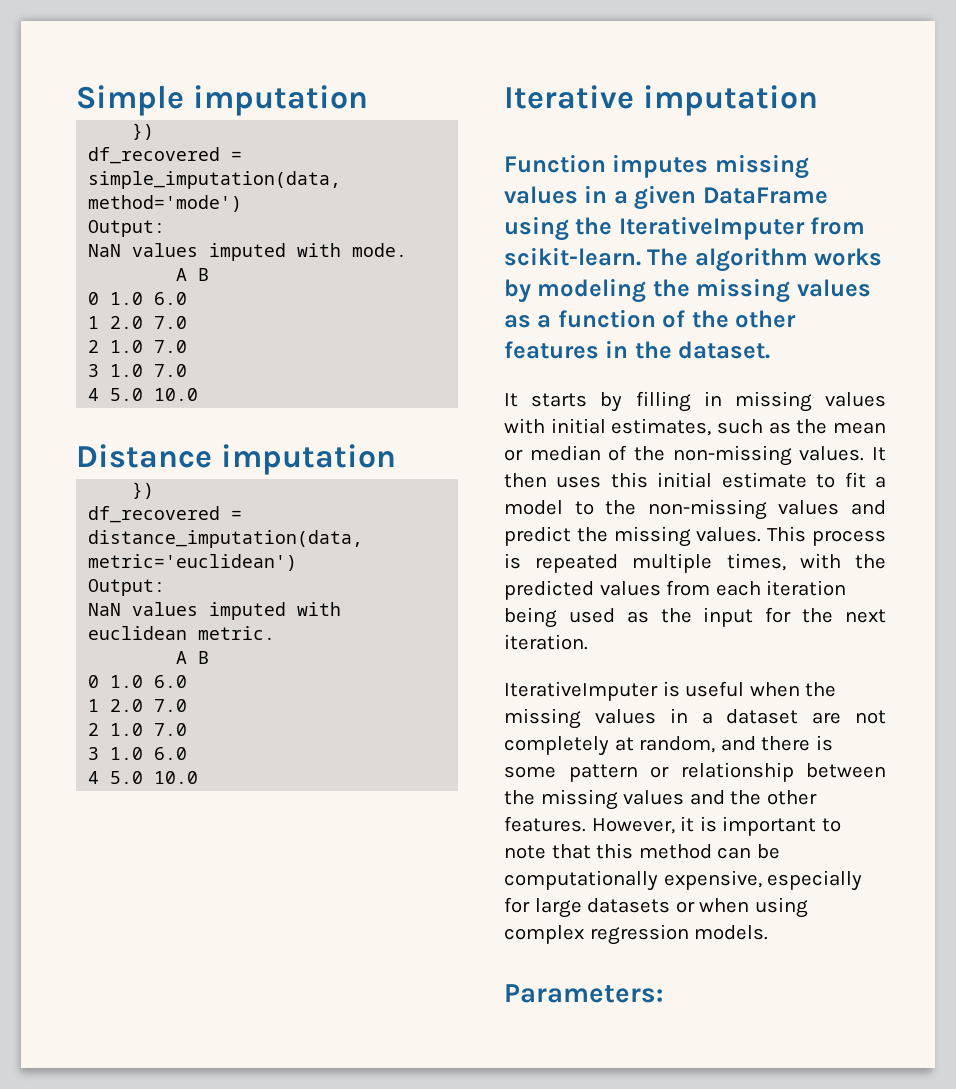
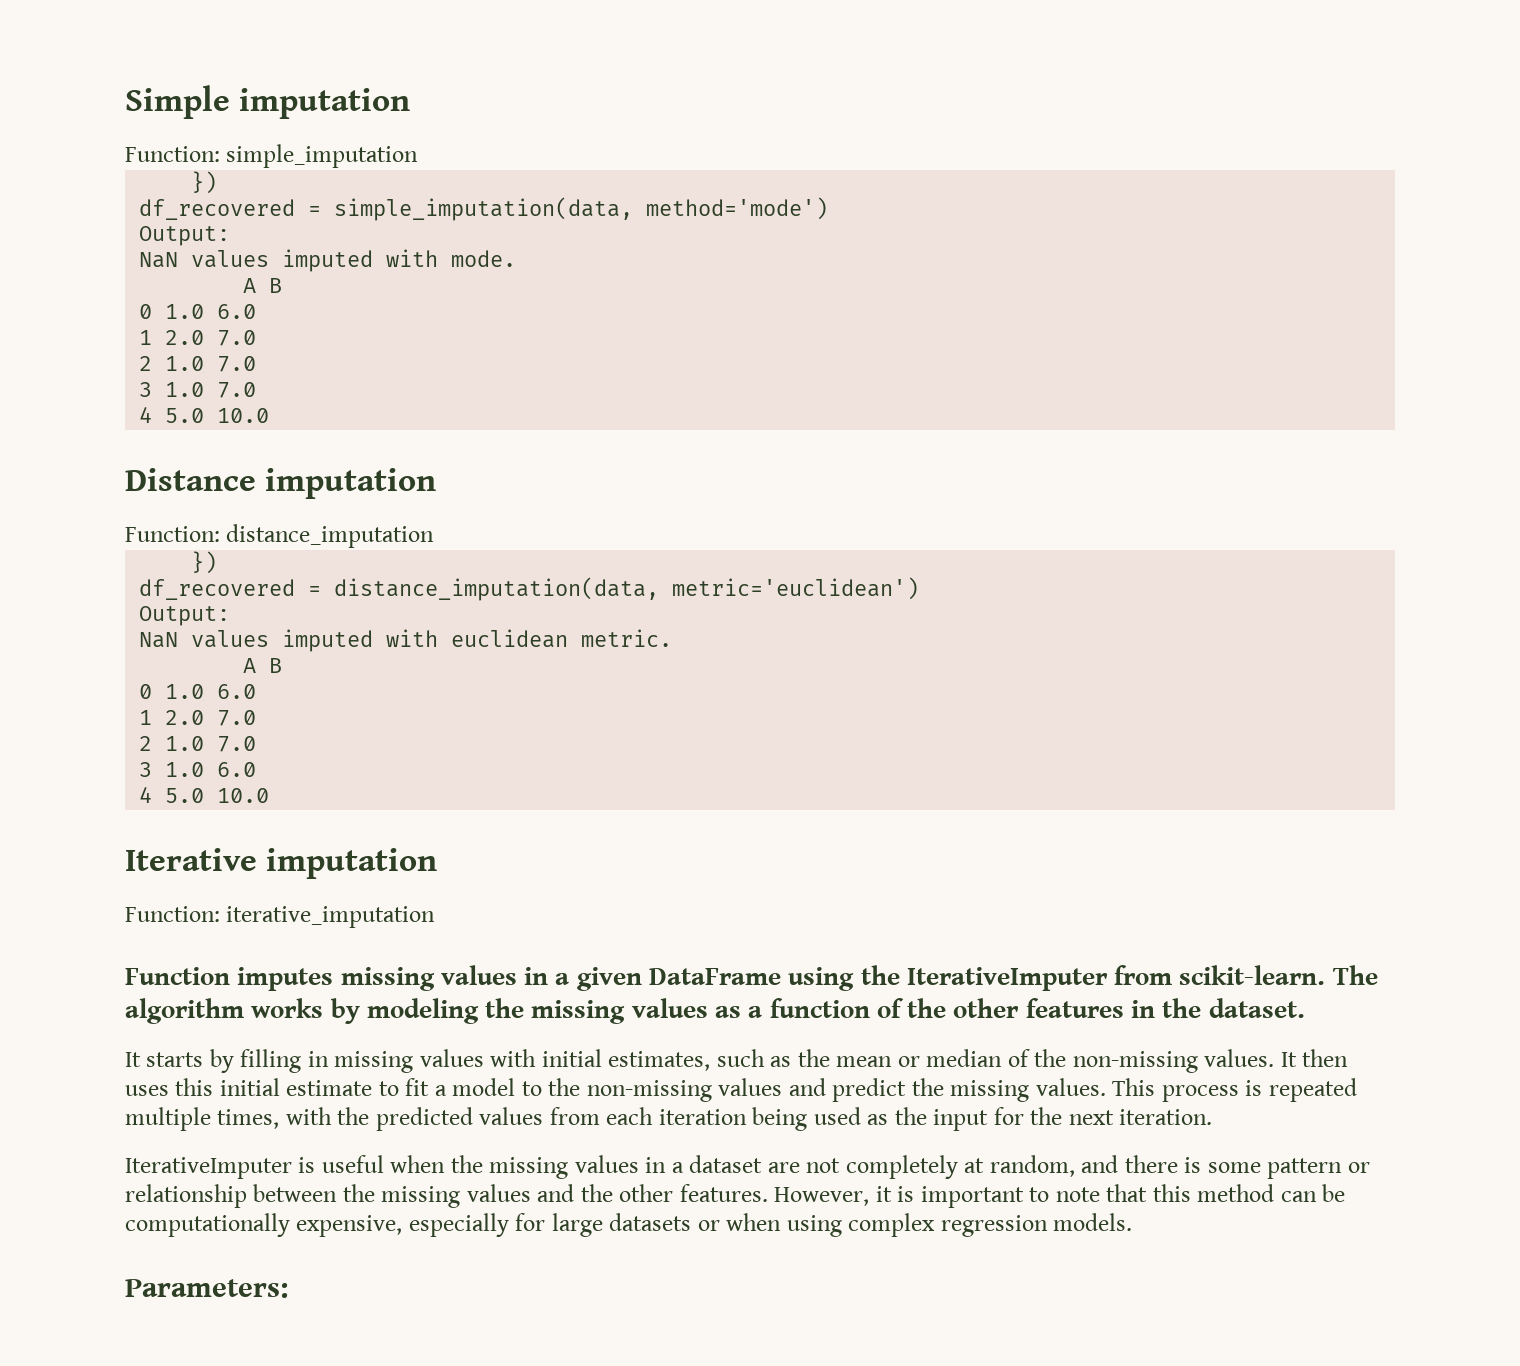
+ Function: simple_imputation
+ Function: distance_imputation
+ Function: iterative_imputation

